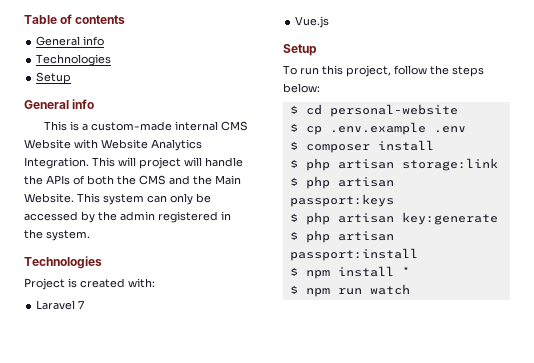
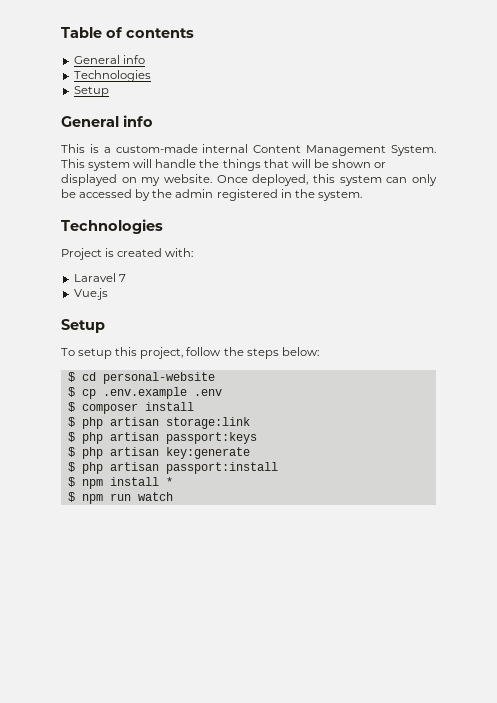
- This is a custom-made internal CMS Website with Website Analytics Integration. This will project will handle the APIs of both the CMS and the Main Website. This system can only be accessed by the admin registered in the system.
+ This is a custom-made internal Content Management System. This system will handle the things that will be shown or displayed on my website. Once deployed, this system can only be accessed by the admin registered in the system.
- To run this project, follow the steps below:
+ To setup this project, follow the steps below:

